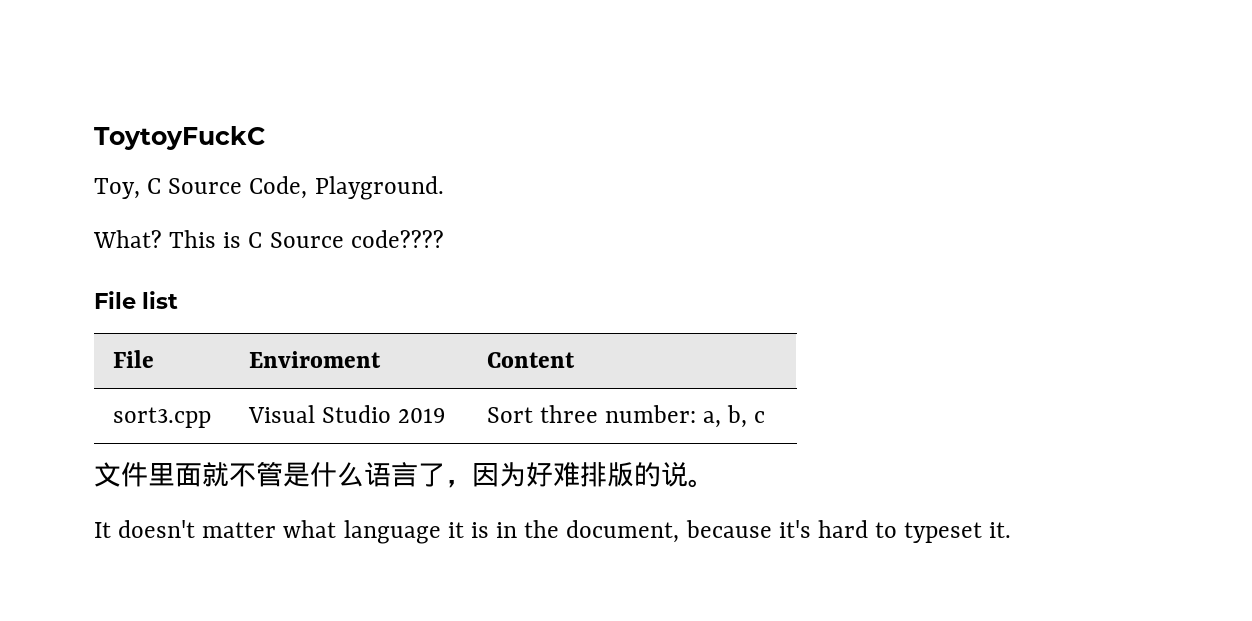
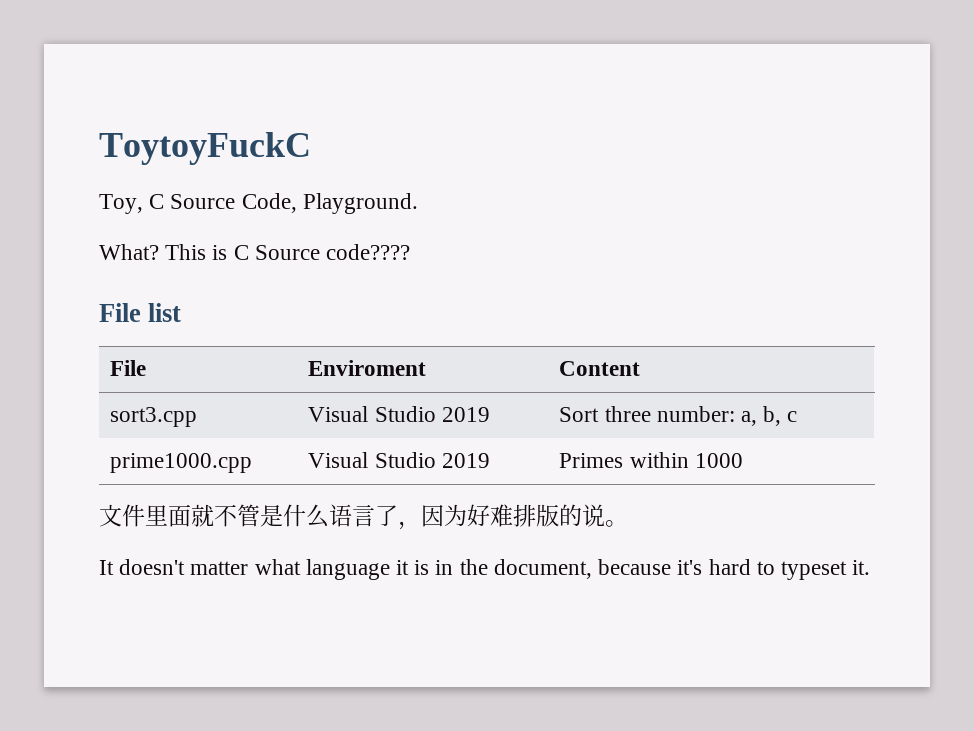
+ prime1000.cpp | Visual Studio 2019 | Primes within 1000

